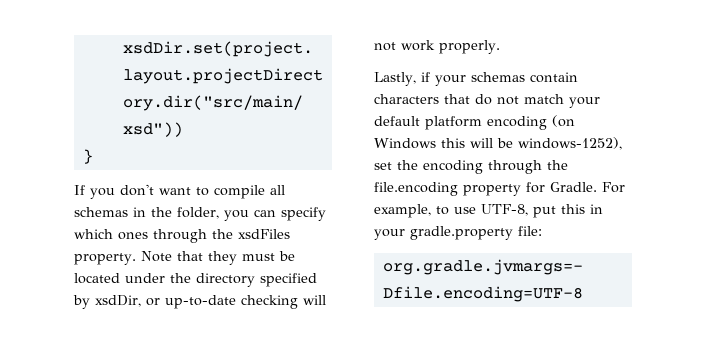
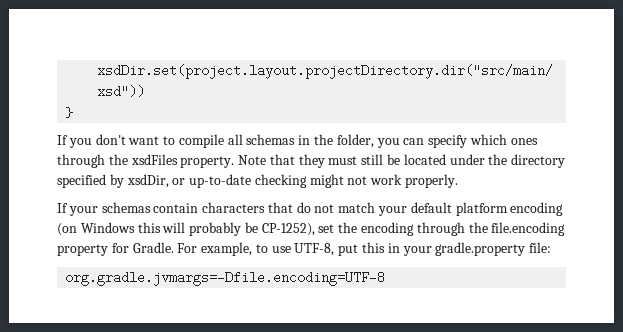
- Note that they must be located under the directory specified by xsdDir, or up-to-date checking will not work properly.
+ Note that they must still be located under the directory specified by xsdDir, or up-to-date checking might not work properly.
- Lastly, if your schemas contain characters that do not match your default platform encoding (on Windows this will be windows-1252), set the encoding through the file.encoding property for Gradle.
+ If your schemas contain characters that do not match your default platform encoding (on Windows this will probably be CP-1252), set the encoding through the file.encoding property for Gradle.

